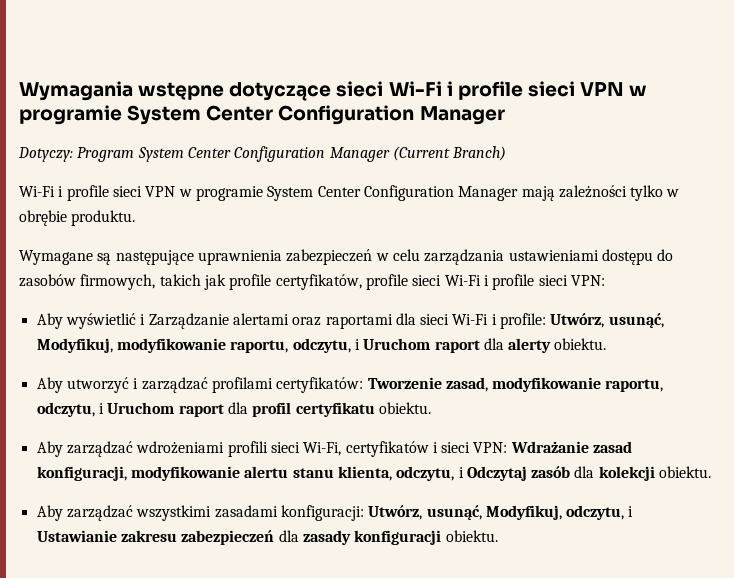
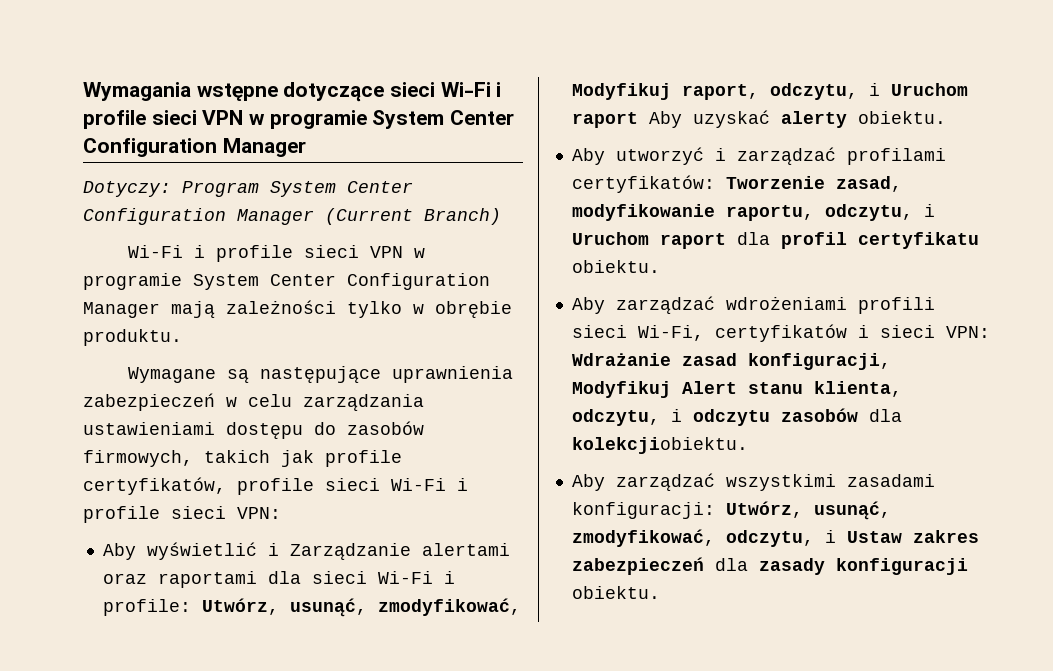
- Aby wyświetlić i Zarządzanie alertami oraz raportami dla sieci Wi-Fi i profile: Utwórz, usunąć, Modyfikuj, modyfikowanie raportu, odczytu, i Uruchom raport dla alerty obiektu.
+ Aby wyświetlić i Zarządzanie alertami oraz raportami dla sieci Wi-Fi i profile: Utwórz, usunąć, zmodyfikować, Modyfikuj raport, odczytu, i Uruchom raport Aby uzyskać alerty obiektu.
- Aby zarządzać wdrożeniami profili sieci Wi-Fi, certyfikatów i sieci VPN: Wdrażanie zasad konfiguracji, modyfikowanie alertu stanu klienta, odczytu, i Odczytaj zasób dla kolekcji obiektu.
+ Aby zarządzać wdrożeniami profili sieci Wi-Fi, certyfikatów i sieci VPN: Wdrażanie zasad konfiguracji, Modyfikuj Alert stanu klienta, odczytu, i odczytu zasobów dla kolekcjiobiektu.
- Aby zarządzać wszystkimi zasadami konfiguracji: Utwórz, usunąć, Modyfikuj, odczytu, i Ustawianie zakresu zabezpieczeń dla zasady konfiguracji obiektu.
+ Aby zarządzać wszystkimi zasadami konfiguracji: Utwórz, usunąć, zmodyfikować, odczytu, i Ustaw zakres zabezpieczeń dla zasady konfiguracji obiektu.

